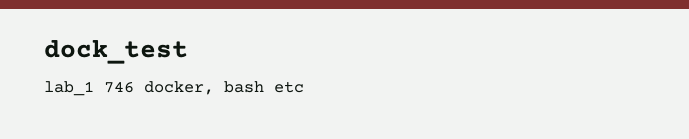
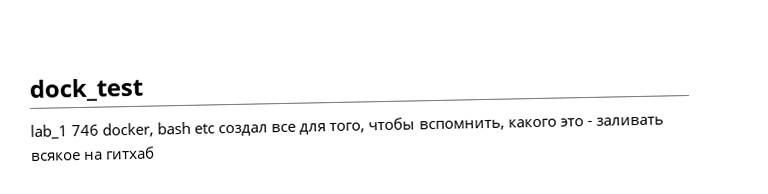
- lab_1 746 docker, bash etc
+ lab_1 746 docker, bash etc создал все для того, чтобы вспомнить, какого это - заливать всякое на гитхаб

